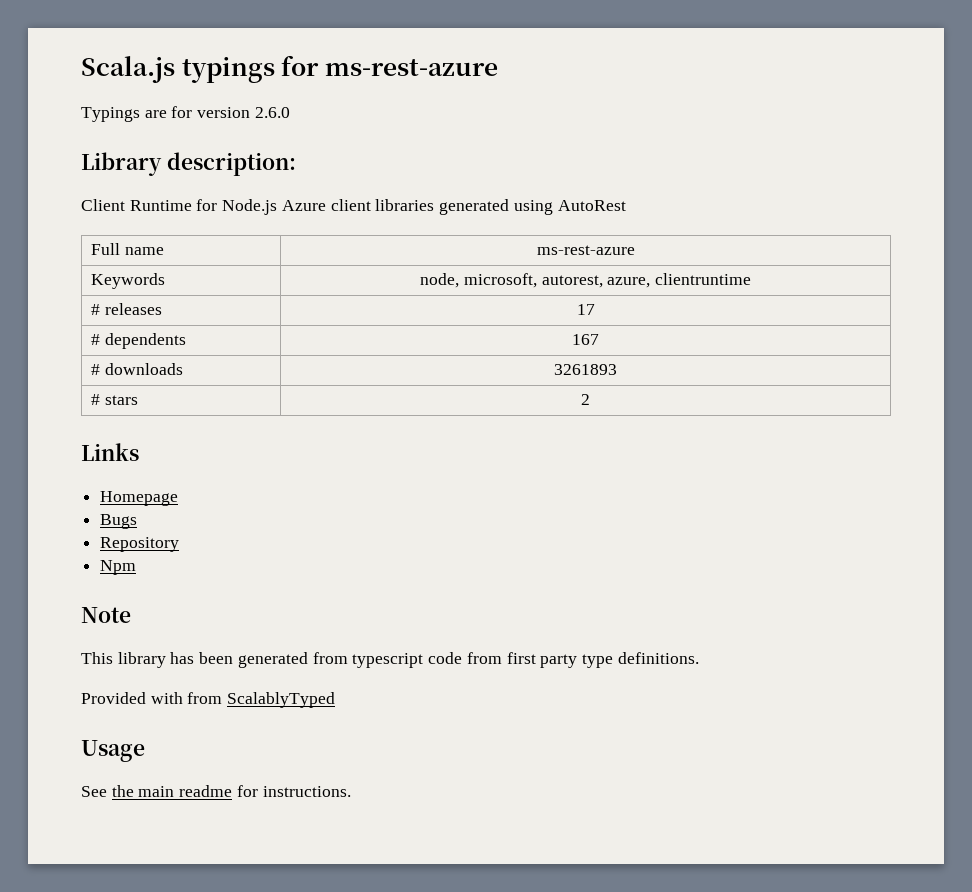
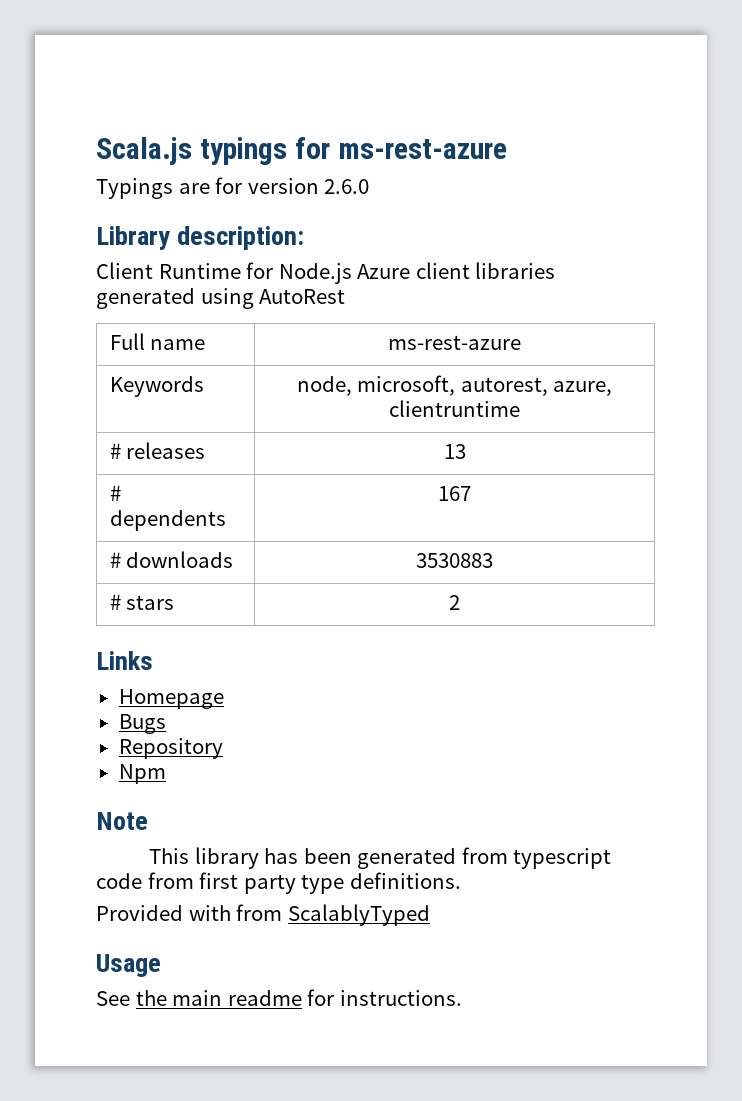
- # releases | 17
+ # releases | 13
- # downloads | 3261893
+ # downloads | 3530883

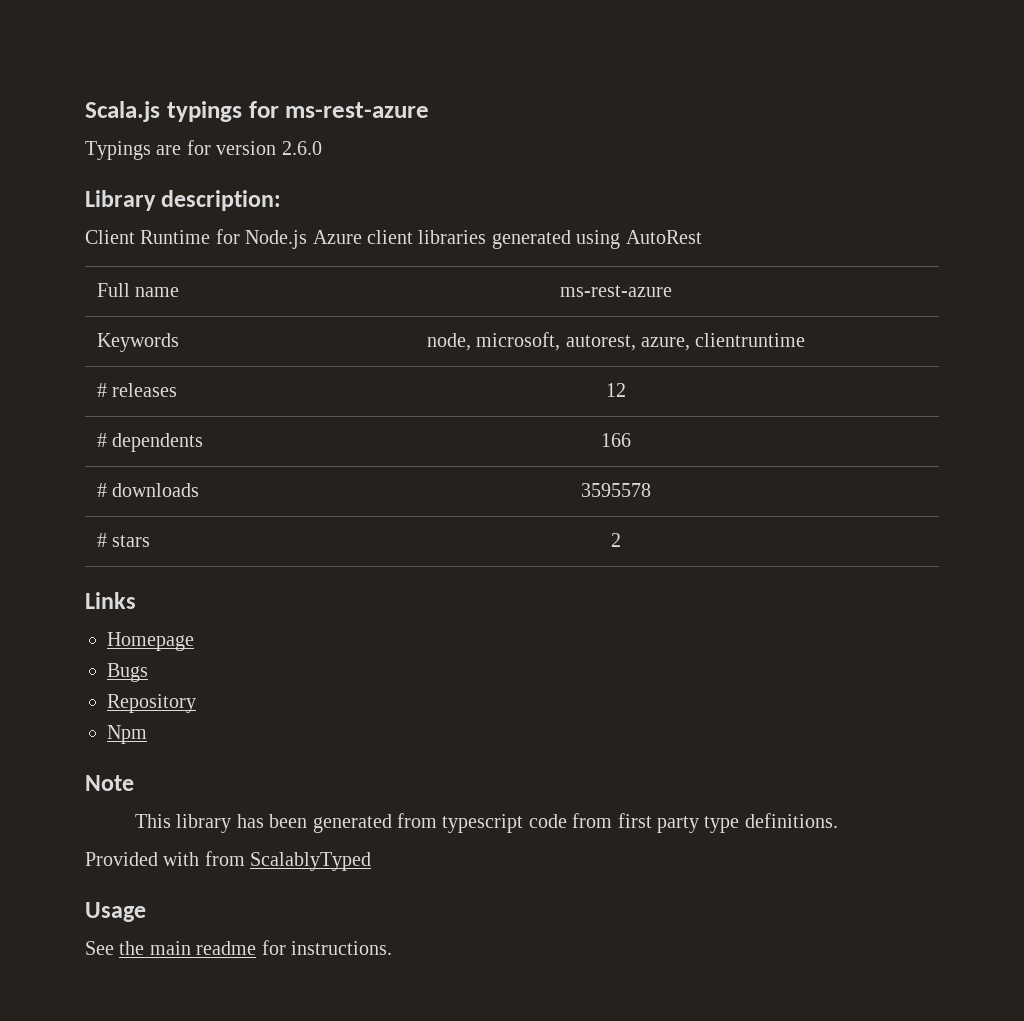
- # releases | 13
+ # releases | 12
- # dependents | 167
+ # dependents | 166
- # downloads | 3530883
+ # downloads | 3595578

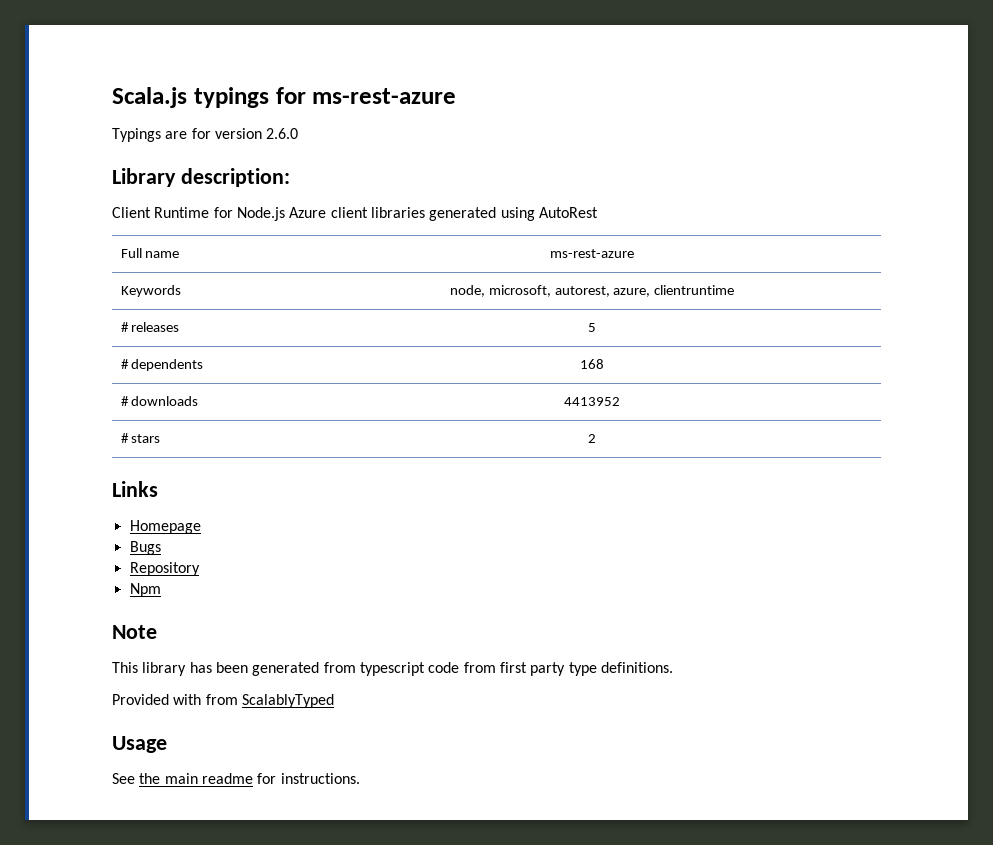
- # releases | 12
+ # releases | 5
- # dependents | 166
+ # dependents | 168
- # downloads | 3595578
+ # downloads | 4413952

